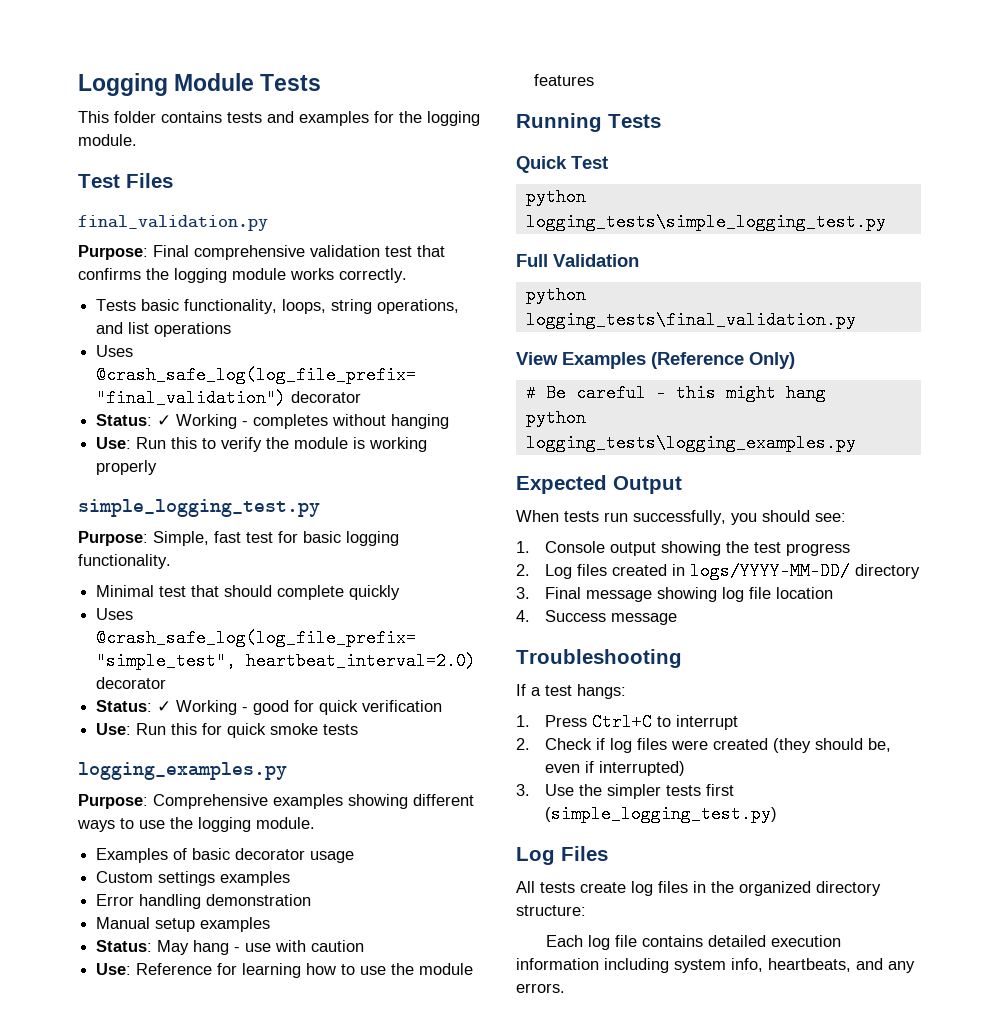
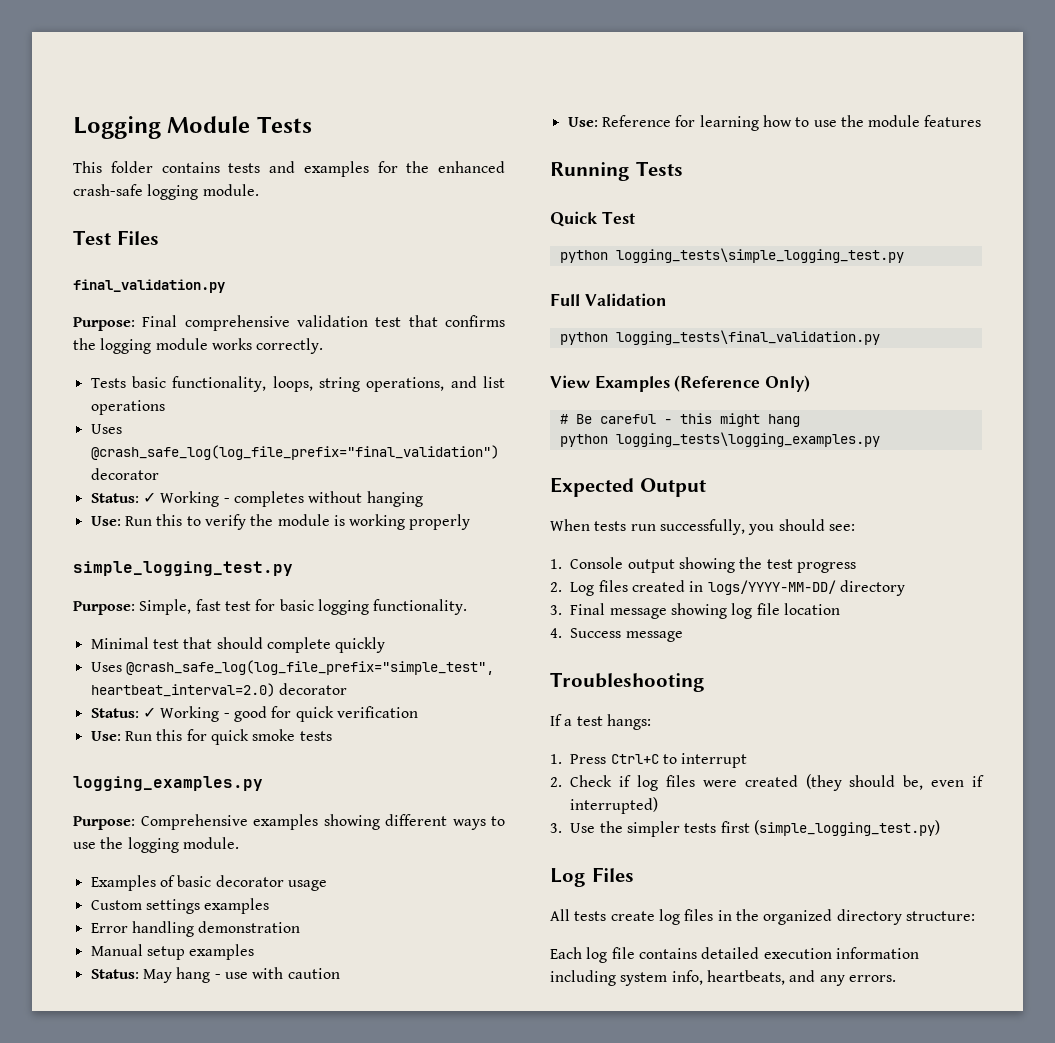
- This folder contains tests and examples for the logging module.
+ This folder contains tests and examples for the enhanced crash-safe logging module.

